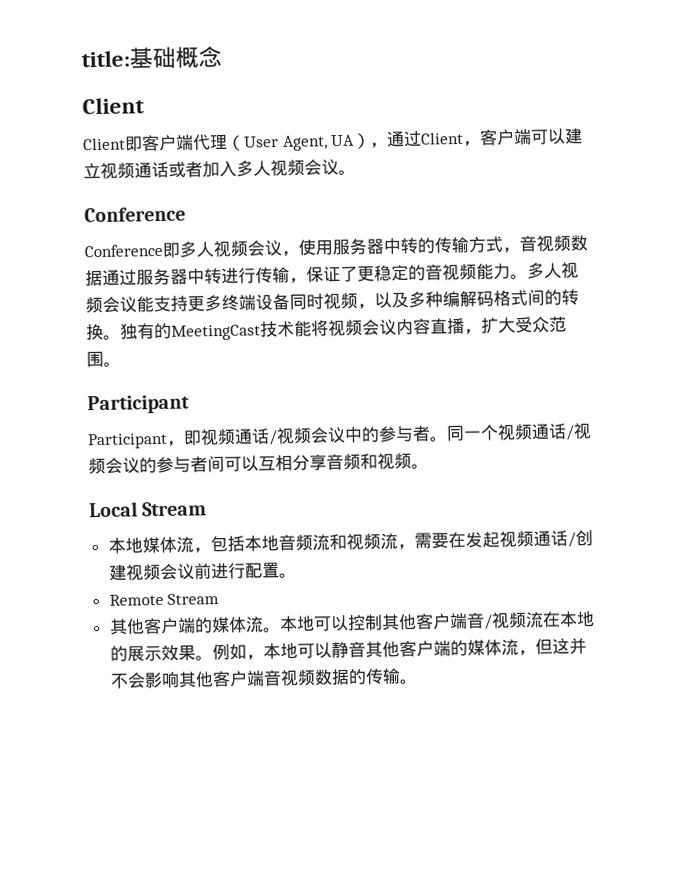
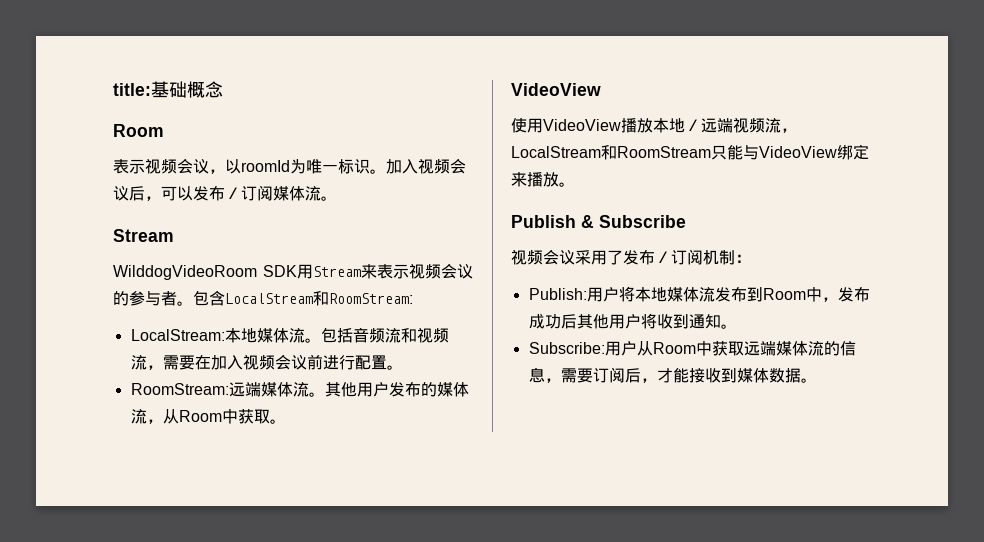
  title:基础概念
- Client
- Client即客户端代理（User Agent, UA），通过Client，客户端可以建立视频通话或者加入多人视频会议。
- Conference
- Conference即多人视频会议，使用服务器中转的传输方式，音视频数据通过服务器中转进行传输，保证了更稳定的音视频能力。多人视频会议能支持更多终端设备同时视频，以及多种编解码格式间的转换。独有的MeetingCast技术能将视频会议内容直播，扩大受众范围。
- Participant
- Participant，即视频通话/视频会议中的参与者。同一个视频通话/视频会议的参与者间可以互相分享音频和视频。
- Local Stream
- 本地媒体流，包括本地音频流和视频流，需要在发起视频通话/创建视频会议前进行配置。
+ Room
+ 表示视频会议，以roomId为唯一标识。加入视频会议后，可以发布／订阅媒体流。
+ Stream
+ WilddogVideoRoom SDK用Stream来表示视频会议的参与者。包含LocalStream和RoomStream:
+ LocalStream:本地媒体流。包括音频流和视频流，需要在加入视频会议前进行配置。
- Remote Stream
- 其他客户端的媒体流。本地可以控制其他客户端音/视频流在本地的展示效果。例如，本地可以静音其他客户端的媒体流，但这并不会影响其他客户端音视频数据的传输。
+ RoomStream:远端媒体流。其他用户发布的媒体流，从Room中获取。
+ VideoView
+ 使用VideoView播放本地／远端视频流，LocalStream和RoomStream只能与VideoView绑定来播放。
+ Publish & Subscribe
+ 视频会议采用了发布／订阅机制：
+ Publish:用户将本地媒体流发布到Room中，发布成功后其他用户将收到通知。
+ Subscribe:用户从Room中获取远端媒体流的信息，需要订阅后，才能接收到媒体数据。

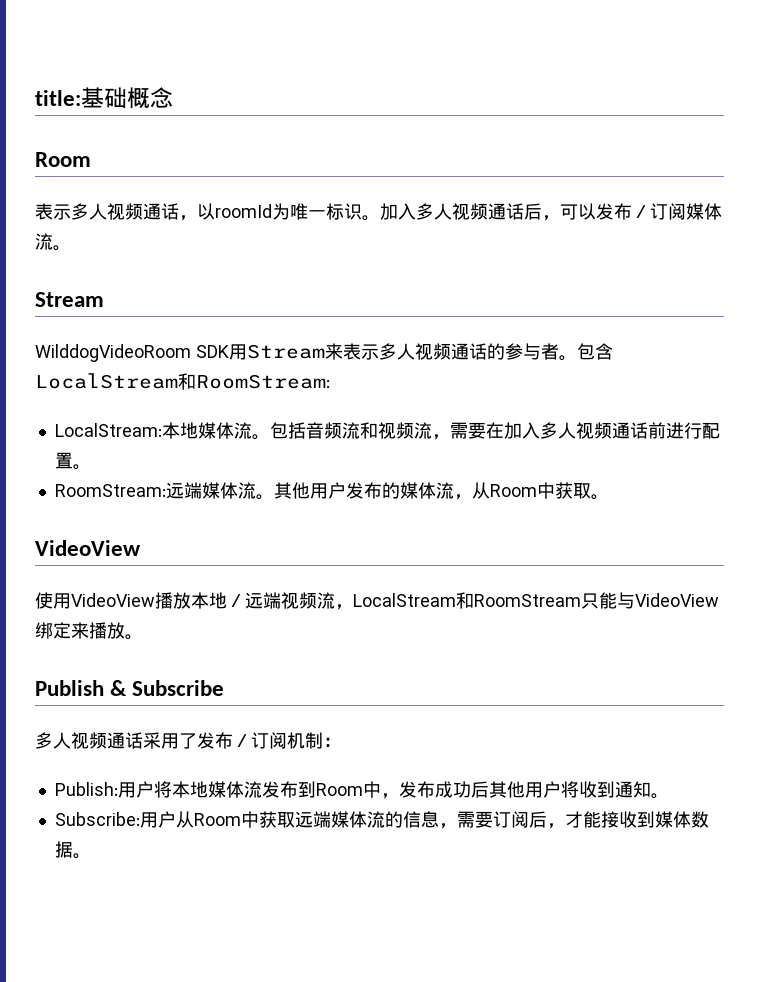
- 表示视频会议，以roomId为唯一标识。
+ 表示多人视频通话，以roomId为唯一标识。
- 加入视频会议后，可以发布／订阅媒体流。
+ 加入多人视频通话后，可以发布／订阅媒体流。
- WilddogVideoRoom SDK用Stream来表示视频会议的参与者。
+ WilddogVideoRoom SDK用Stream来表示多人视频通话的参与者。
- 包括音频流和视频流，需要在加入视频会议前进行配置。
+ 包括音频流和视频流，需要在加入多人视频通话前进行配置。
- 视频会议采用了发布／订阅机制：
+ 多人视频通话采用了发布／订阅机制：

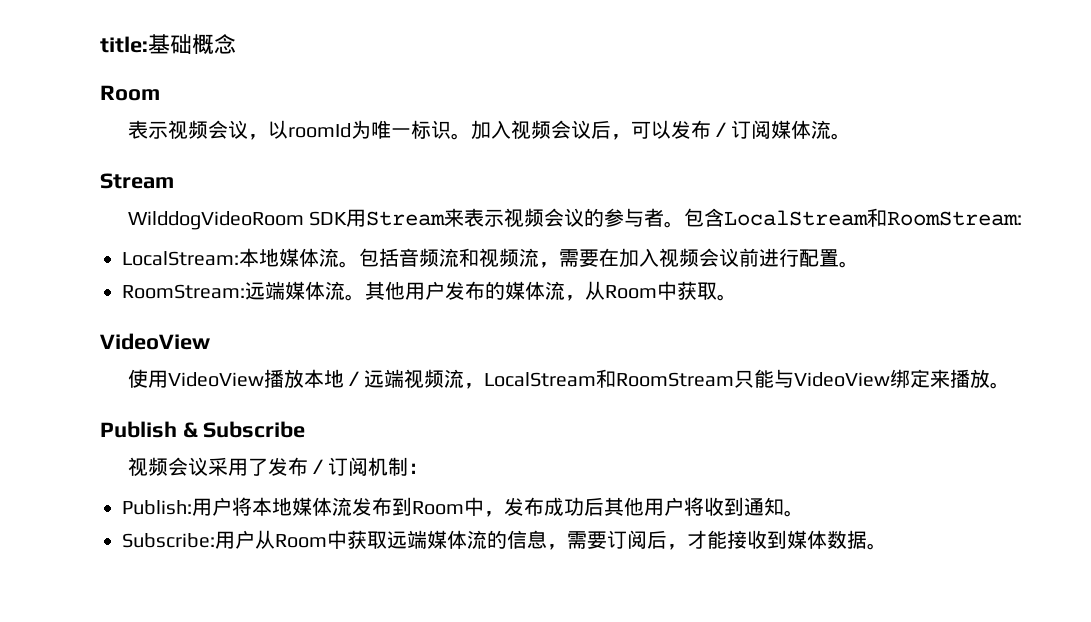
- 表示多人视频通话，以roomId为唯一标识。
+ 表示视频会议，以roomId为唯一标识。
- 加入多人视频通话后，可以发布／订阅媒体流。
+ 加入视频会议后，可以发布／订阅媒体流。
- WilddogVideoRoom SDK用Stream来表示多人视频通话的参与者。
+ WilddogVideoRoom SDK用Stream来表示视频会议的参与者。
- 包括音频流和视频流，需要在加入多人视频通话前进行配置。
+ 包括音频流和视频流，需要在加入视频会议前进行配置。
- 多人视频通话采用了发布／订阅机制：
+ 视频会议采用了发布／订阅机制：

